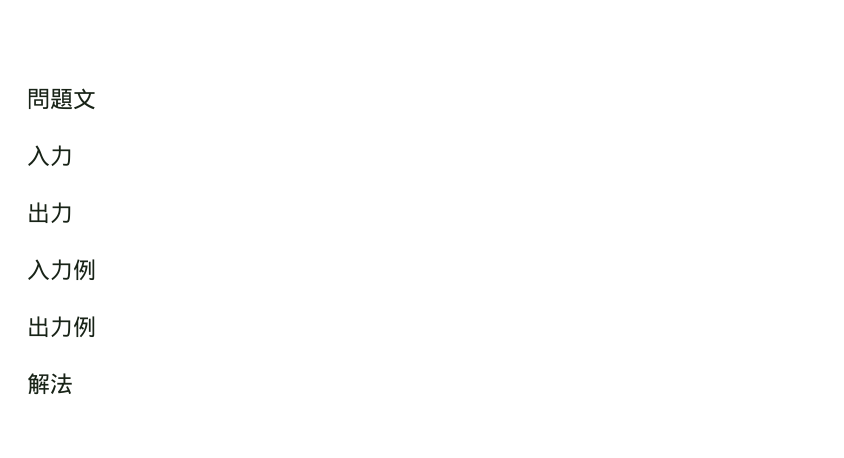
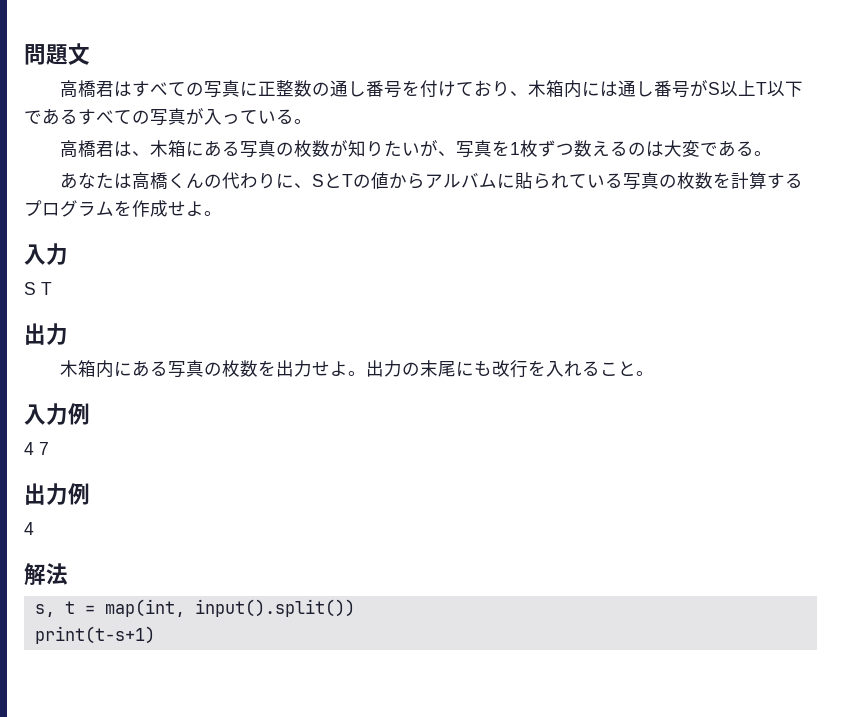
  問題文
+ 高橋君はすべての写真に正整数の通し番号を付けており、木箱内には通し番号がS以上T以下であるすべての写真が入っている。
+ 高橋君は、木箱にある写真の枚数が知りたいが、写真を1枚ずつ数えるのは大変である。
+ あなたは高橋くんの代わりに、SとTの値からアルバムに貼られている写真の枚数を計算するプログラムを作成せよ。
  入力
+ S T
  出力
+ 木箱内にある写真の枚数を出力せよ。出力の末尾にも改行を入れること。
+ 4 7
  出力例
+ 4
+ s, t = map(int, input().split())
+ print(t-s+1)

